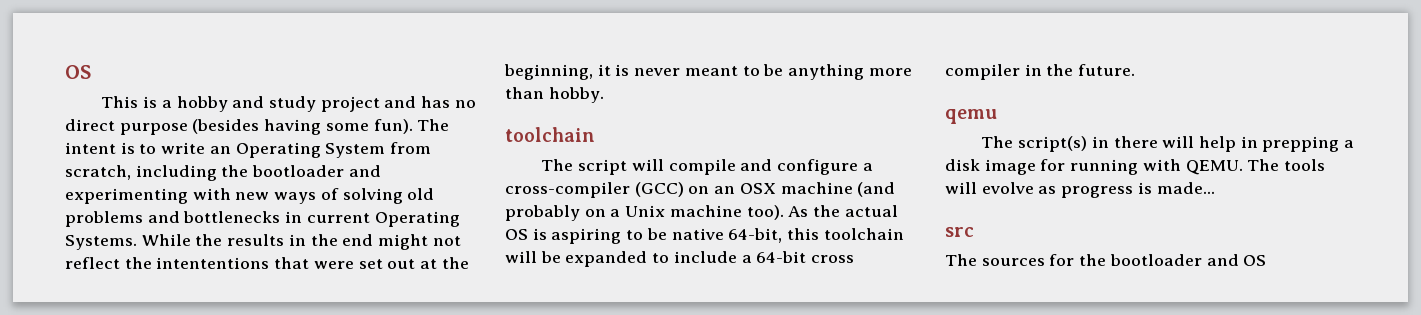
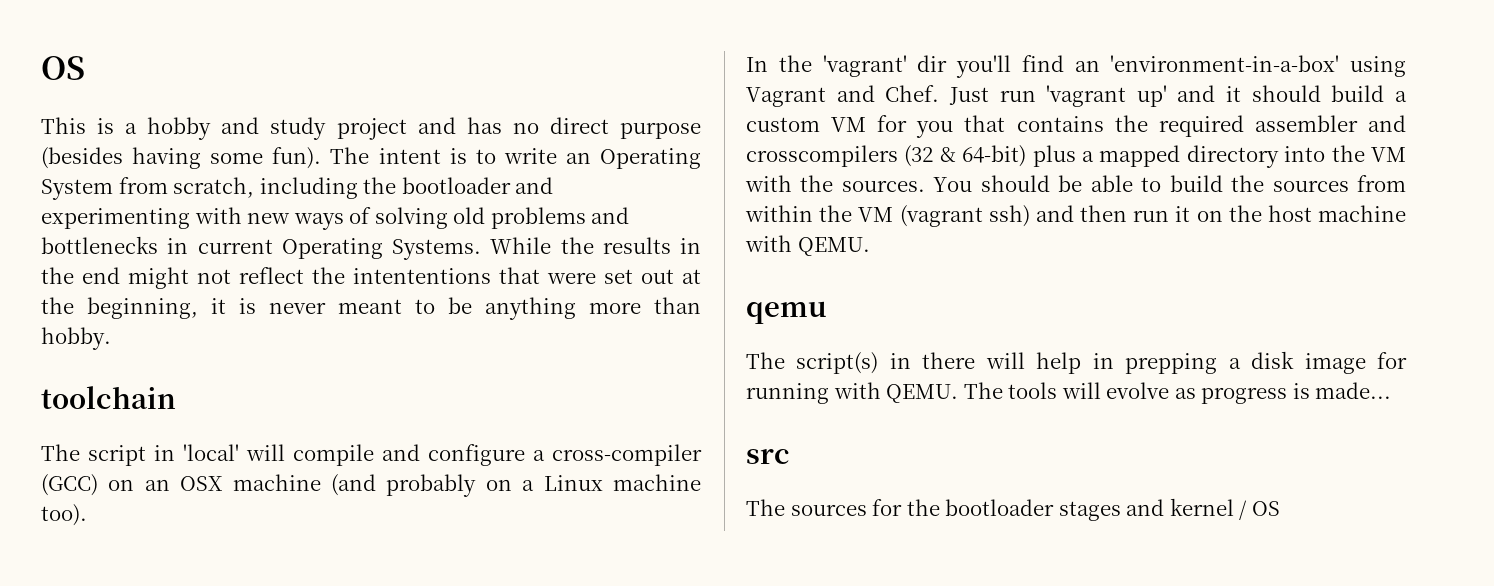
- The script will compile and configure a cross-compiler (GCC) on an OSX machine (and probably on a Unix machine too). As the actual OS is aspiring to be native 64-bit, this toolchain will be expanded to include a 64-bit cross compiler in the future.
+ The script in 'local' will compile and configure a cross-compiler (GCC) on an OSX machine (and probably on a Linux machine too).
+ In the 'vagrant' dir you'll find an 'environment-in-a-box' using Vagrant and Chef. Just run 'vagrant up' and it should build a custom VM for you that contains the required assembler and crosscompilers (32 & 64-bit) plus a mapped directory into the VM with the sources. You should be able to build the sources from within the VM (vagrant ssh) and then run it on the host machine with QEMU.
- The sources for the bootloader and OS
+ The sources for the bootloader stages and kernel / OS

